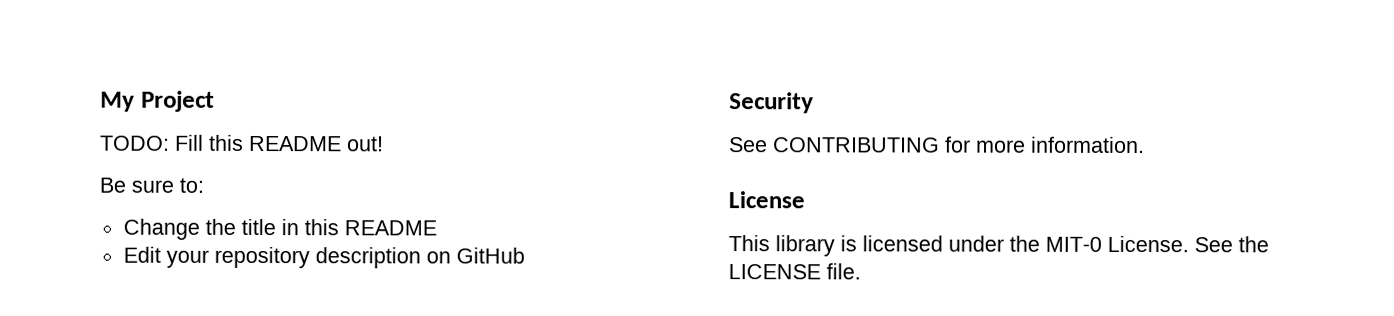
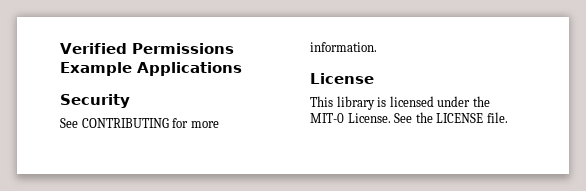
- My Project
- TODO: Fill this README out!
- Be sure to:
- Change the title in this README
- Edit your repository description on GitHub
+ Verified Permissions Example Applications

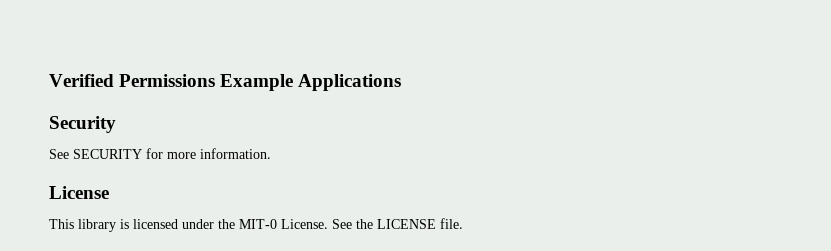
- See CONTRIBUTING for more information.
+ See SECURITY for more information.

